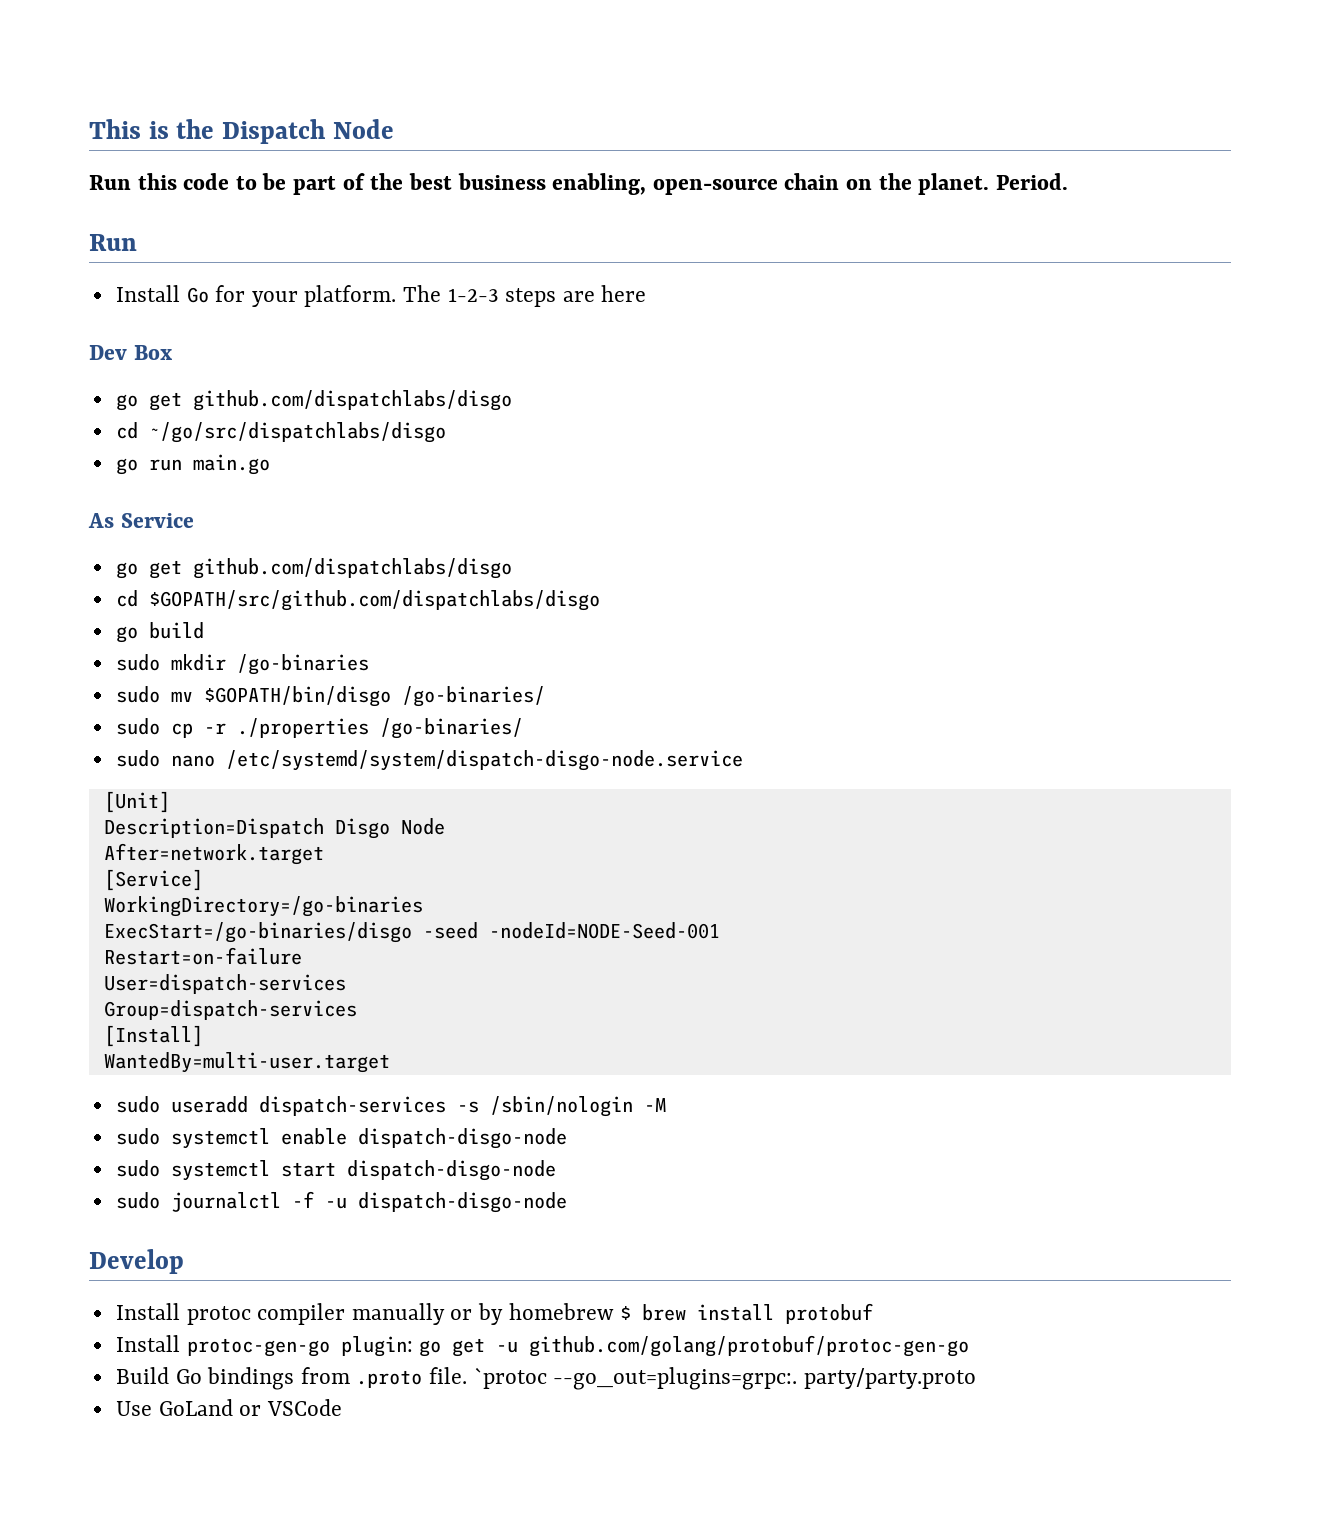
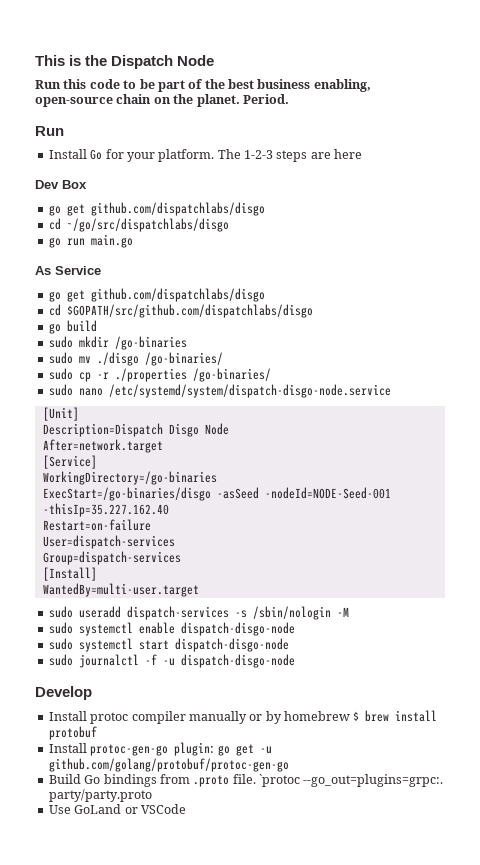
- sudo mv $GOPATH/bin/disgo /go-binaries/
+ sudo mv ./disgo /go-binaries/
- ExecStart=/go-binaries/disgo -seed -nodeId=NODE-Seed-001
+ ExecStart=/go-binaries/disgo -asSeed -nodeId=NODE-Seed-001 -thisIp=35.227.162.40

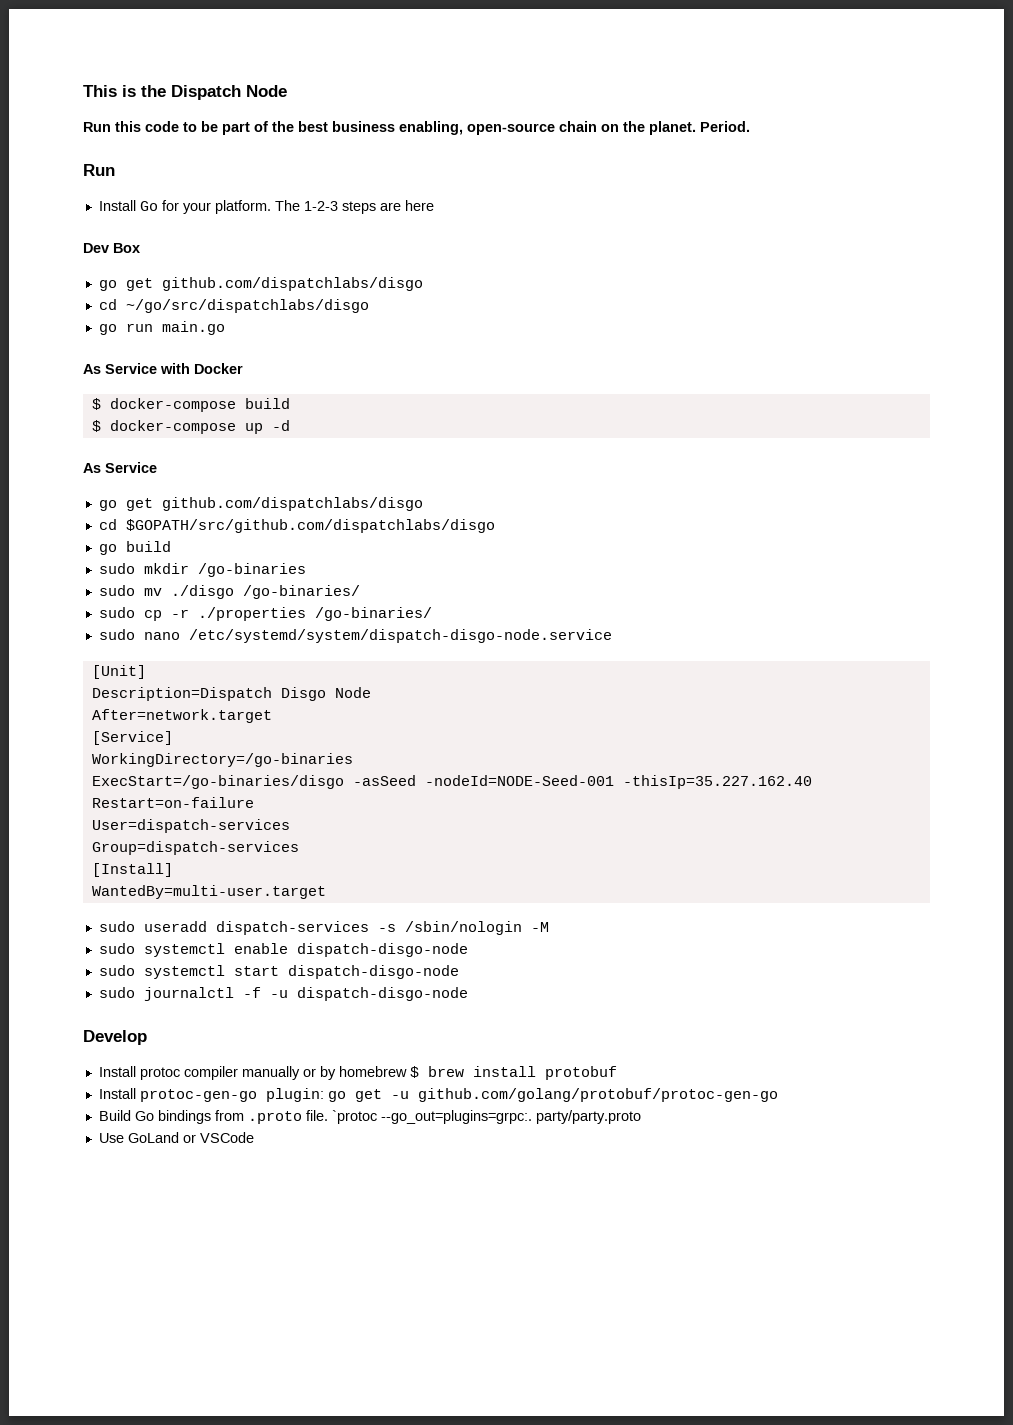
+ As Service with Docker
+ $ docker-compose build
+ $ docker-compose up -d

